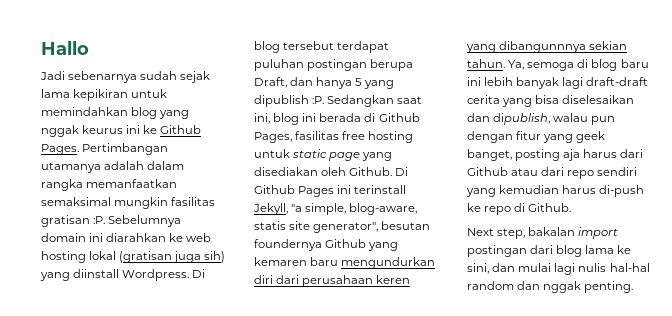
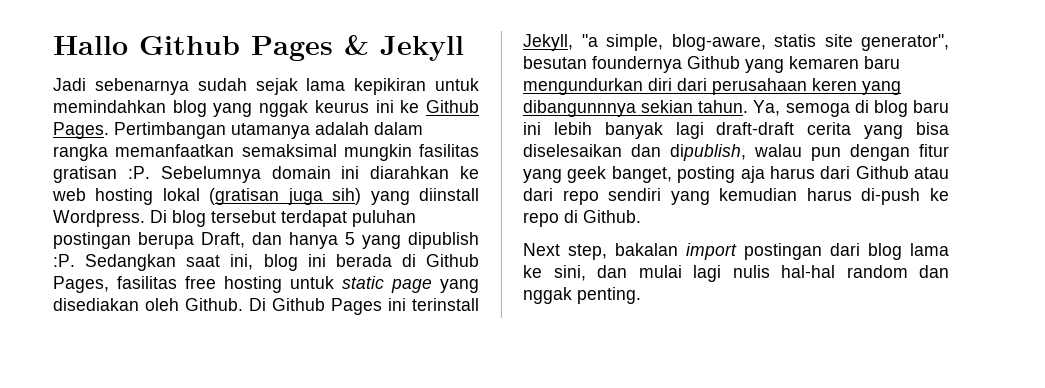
- Hallo
+ Hallo Github Pages & Jekyll

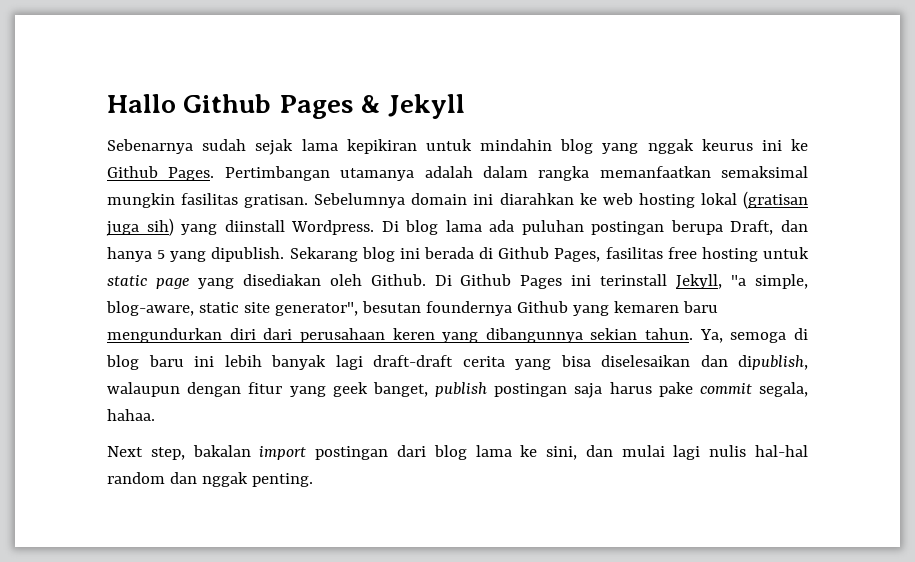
- Jadi sebenarnya sudah sejak lama kepikiran untuk memindahkan blog yang nggak keurus ini ke Github Pages.
+ Sebenarnya sudah sejak lama kepikiran untuk mindahin blog yang nggak keurus ini ke Github Pages.
- Pertimbangan utamanya adalah dalam rangka memanfaatkan semaksimal mungkin fasilitas gratisan :P.
+ Pertimbangan utamanya adalah dalam rangka memanfaatkan semaksimal mungkin fasilitas gratisan.
- Di blog tersebut terdapat puluhan postingan berupa Draft, dan hanya 5 yang dipublish :P. Sedangkan saat ini, blog ini berada di Github Pages, fasilitas free hosting untuk static page yang disediakan oleh Github.
+ Di blog lama ada puluhan postingan berupa Draft, dan hanya 5 yang dipublish. Sekarang blog ini berada di Github Pages, fasilitas free hosting untuk static page yang disediakan oleh Github.
- Di Github Pages ini terinstall Jekyll, "a simple, blog-aware, statis site generator", besutan foundernya Github yang kemaren baru mengundurkan diri dari perusahaan keren yang dibangunnnya sekian tahun.
+ Di Github Pages ini terinstall Jekyll, "a simple, blog-aware, static site generator", besutan foundernya Github yang kemaren baru mengundurkan diri dari perusahaan keren yang dibangunnya sekian tahun.
- Ya, semoga di blog baru ini lebih banyak lagi draft-draft cerita yang bisa diselesaikan dan dipublish, walau pun dengan fitur yang geek banget, posting aja harus dari Github atau dari repo sendiri yang kemudian harus di-push ke repo di Github.
+ Ya, semoga di blog baru ini lebih banyak lagi draft-draft cerita yang bisa diselesaikan dan dipublish, walaupun dengan fitur yang geek banget, publish postingan saja harus pake commit segala, hahaa.

